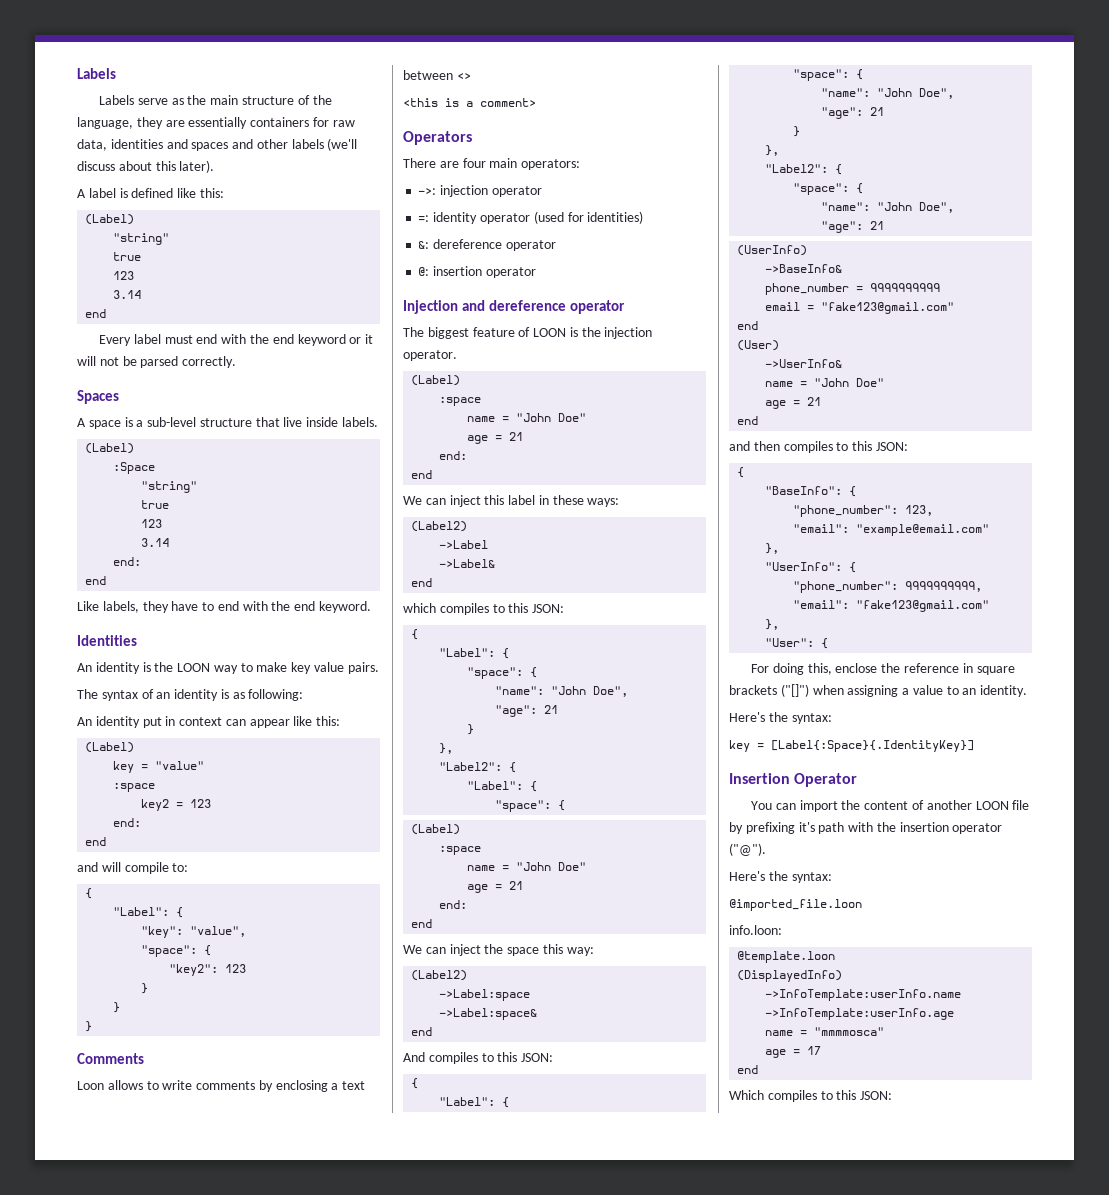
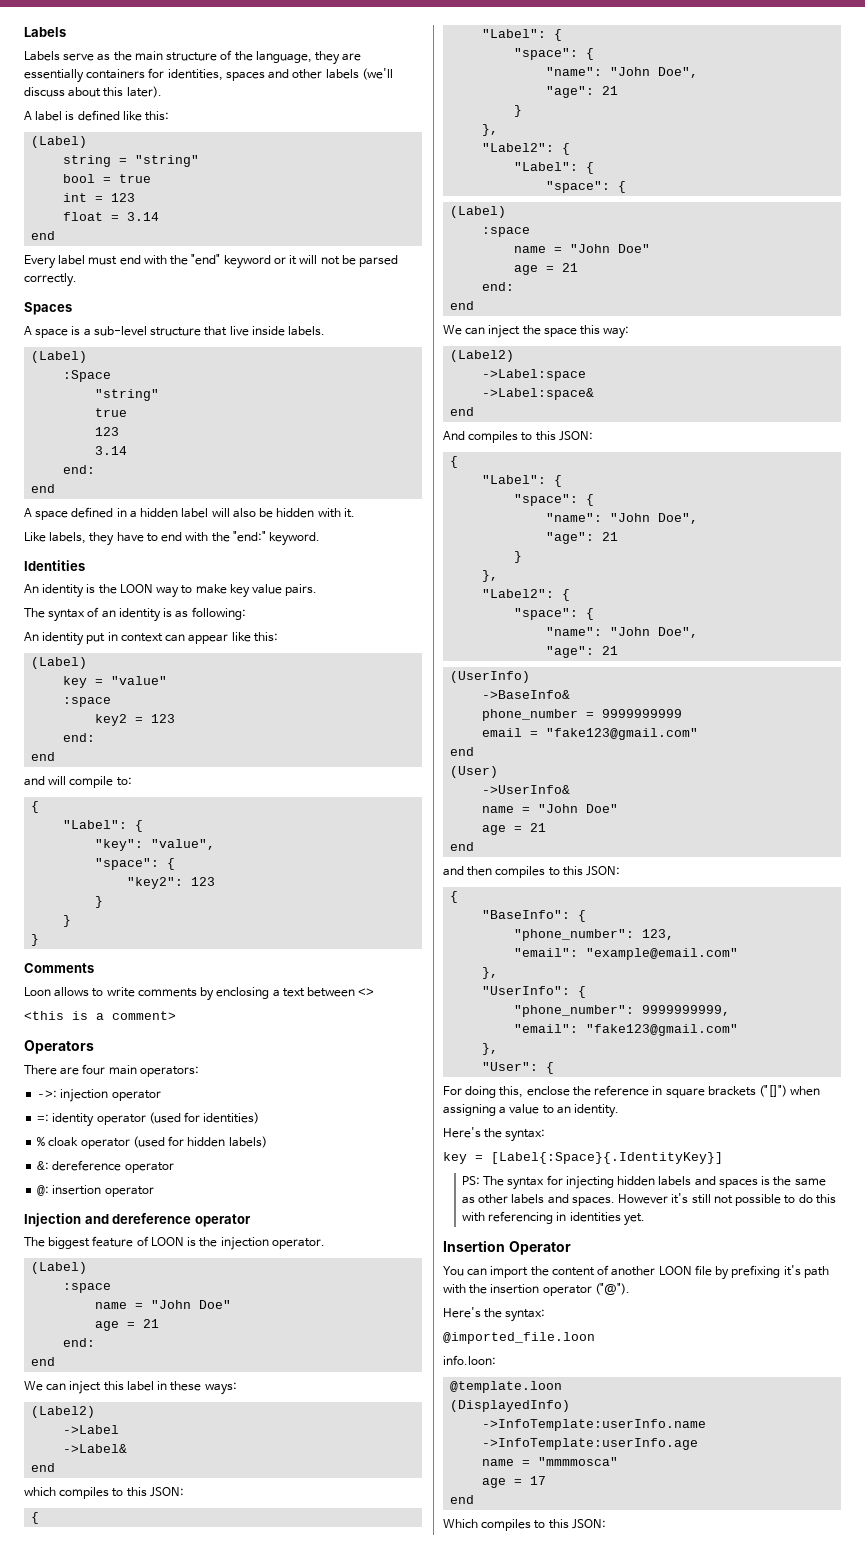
- Labels serve as the main structure of the language, they are essentially containers for raw data, identities and spaces and other labels (we'll discuss about this later).
+ Labels serve as the main structure of the language, they are essentially containers for identities, spaces and other labels (we'll discuss about this later).
  A label is defined like this:
  (Label)
- "string"
- true
- 123
- 3.14
+ string = "string"
+ bool = true
+ int = 123
+ float = 3.14
- Every label must end with the end keyword or it will not be parsed correctly.
+ Every label must end with the "end" keyword or it will not be parsed correctly.
+ A space defined in a hidden label will also be hidden with it.
- Like labels, they have to end with the end keyword.
+ Like labels, they have to end with the "end:" keyword.
+ % cloak operator (used for hidden labels)
+ PS: The syntax for injecting hidden labels and spaces is the same as other labels and spaces. However it's still not possible to do this with referencing in identities yet.

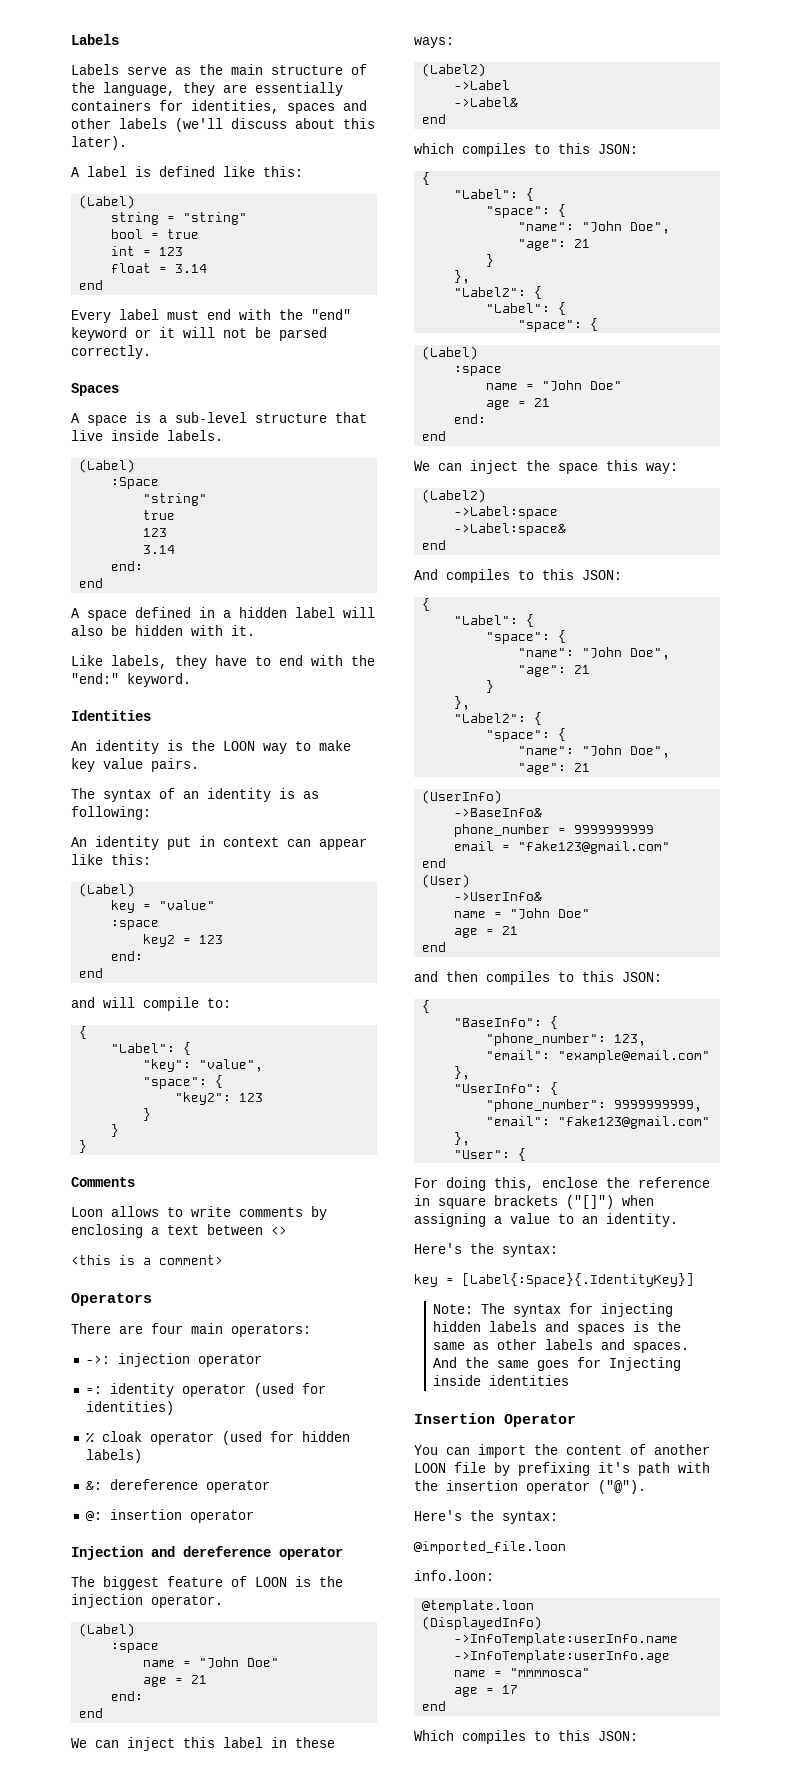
- PS: The syntax for injecting hidden labels and spaces is the same as other labels and spaces.
+ Note: The syntax for injecting hidden labels and spaces is the same as other labels and spaces.
- However it's still not possible to do this with referencing in identities yet.
+ And the same goes for Injecting inside identities

